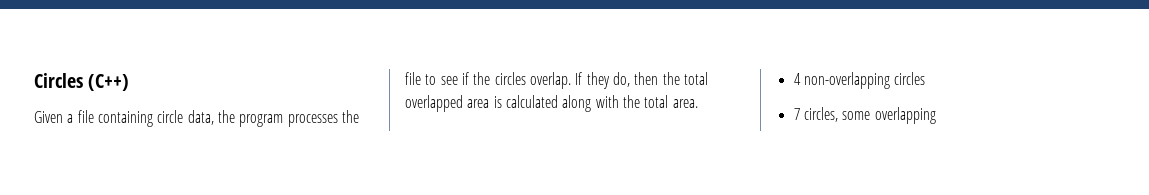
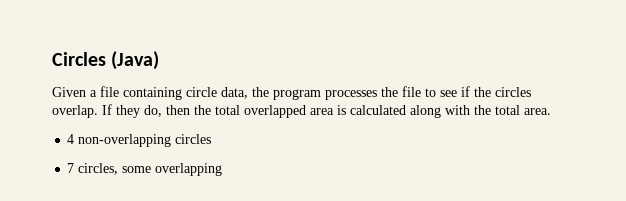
- Circles (C++)
+ Circles (Java)

